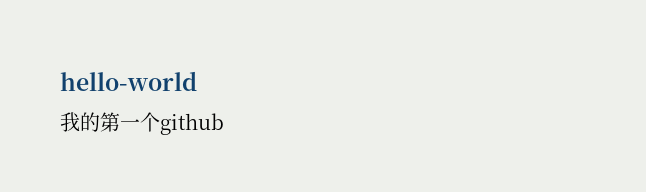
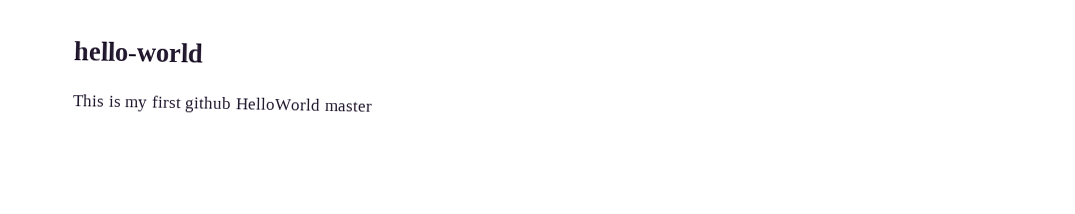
- 我的第一个github
+ This is my first github HelloWorld master

